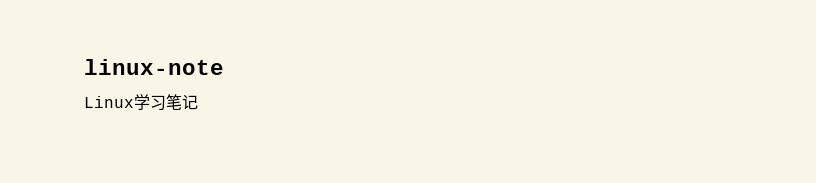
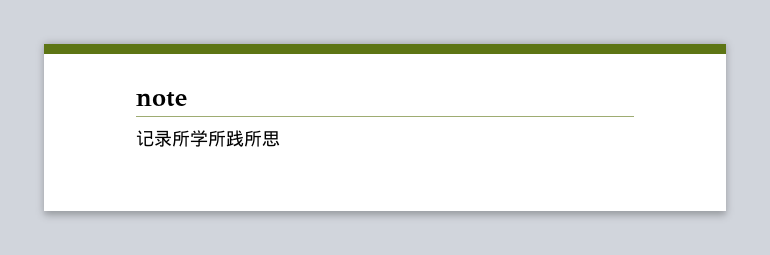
- linux-note
- Linux学习笔记
+ note
+ 记录所学所践所思

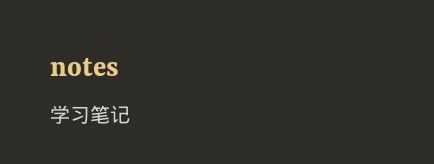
- note
- 记录所学所践所思
+ notes
+ 学习笔记

